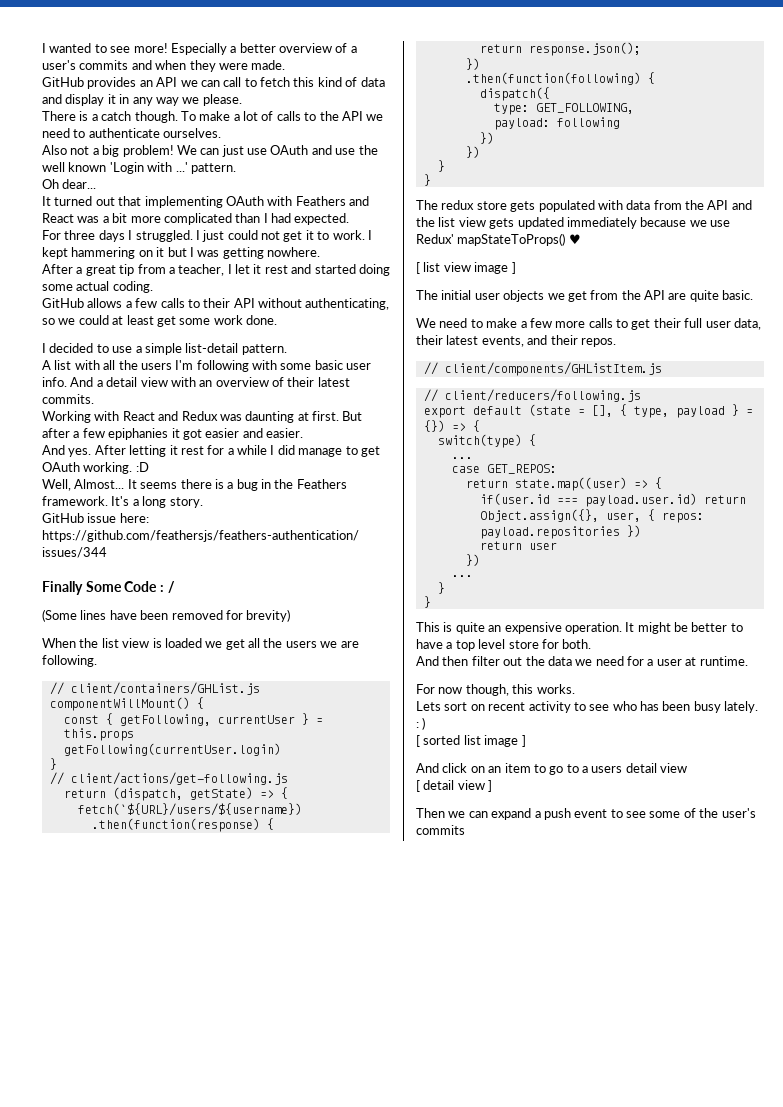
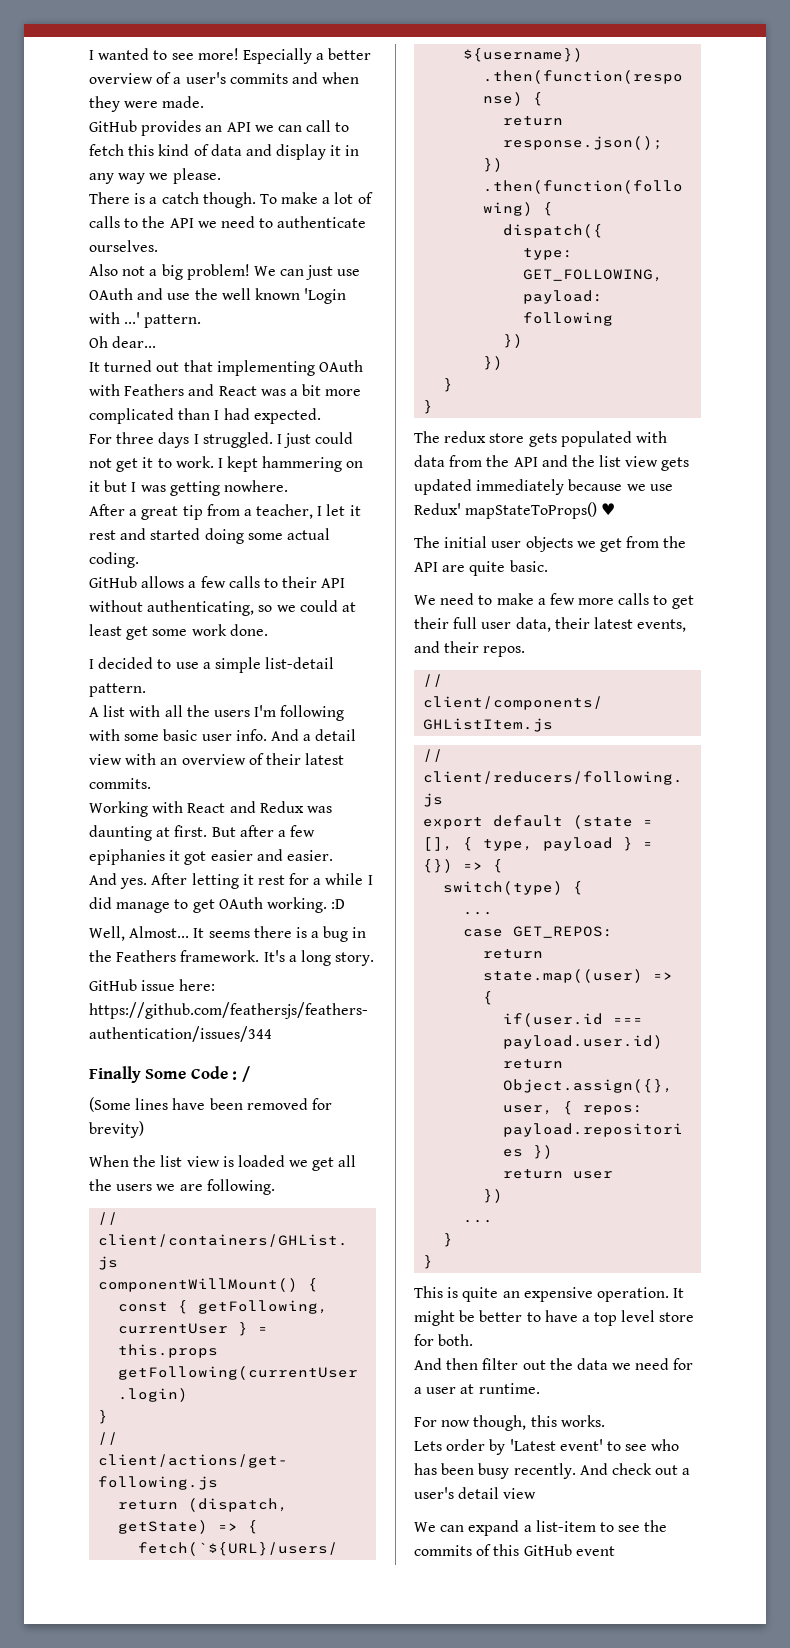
- [ list view image ]
- Lets sort on recent activity to see who has been busy lately. : )
- [ sorted list image ]
- And click on an item to go to a users detail view
- [ detail view ]
- Then we can expand a push event to see some of the user's commits
+ Lets order by 'Latest event' to see who has been busy recently. And check out a user's detail view
+ We can expand a list-item to see the commits of this GitHub event

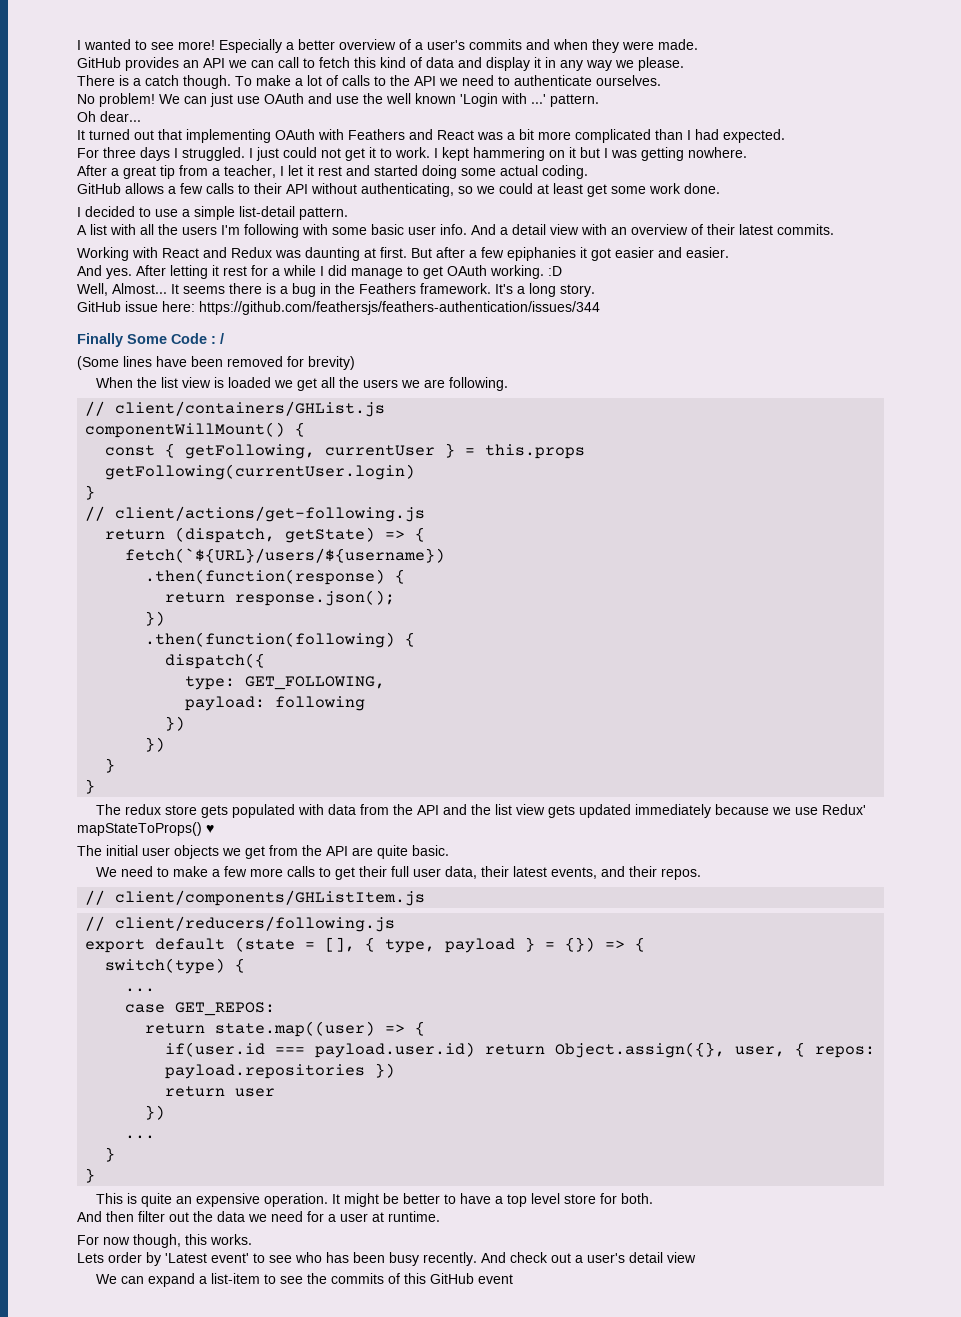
- Also not a big problem!
+ No problem!

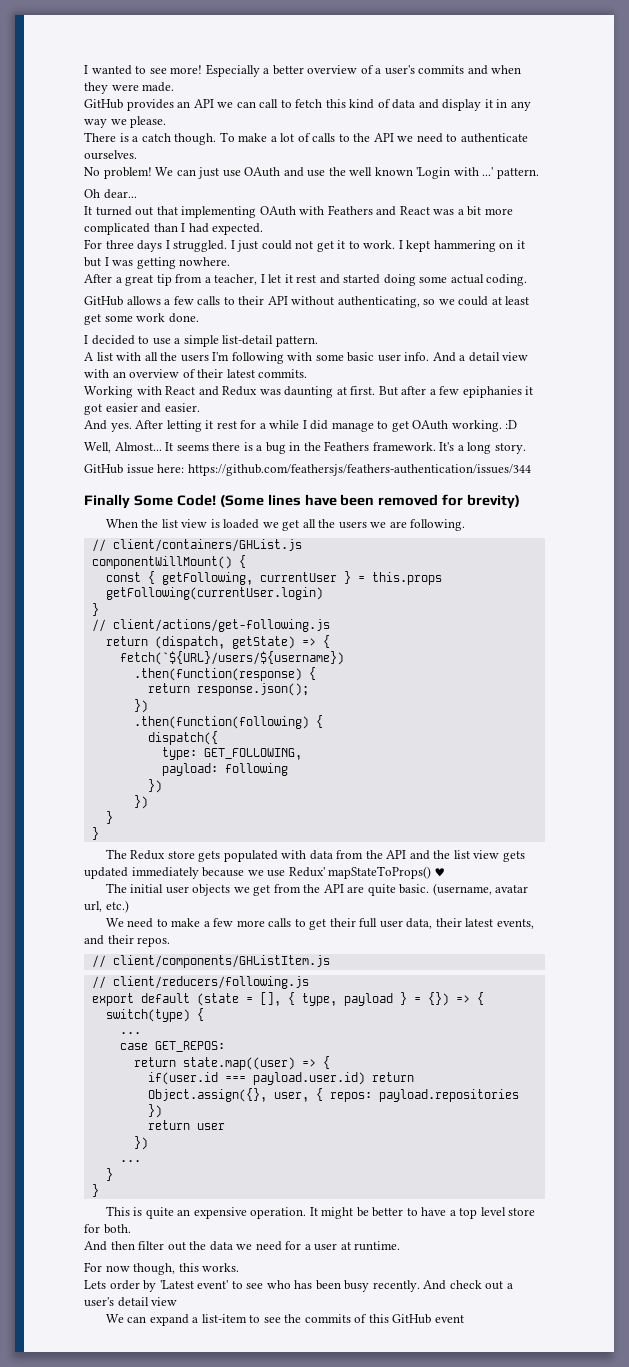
- Finally Some Code : /
- (Some lines have been removed for brevity)
+ Finally Some Code! (Some lines have been removed for brevity)
- The redux store gets populated with data from the API and the list view gets updated immediately because we use Redux' mapStateToProps() ♥
+ The Redux store gets populated with data from the API and the list view gets updated immediately because we use Redux' mapStateToProps() ♥
+ (username, avatar url, etc.)

